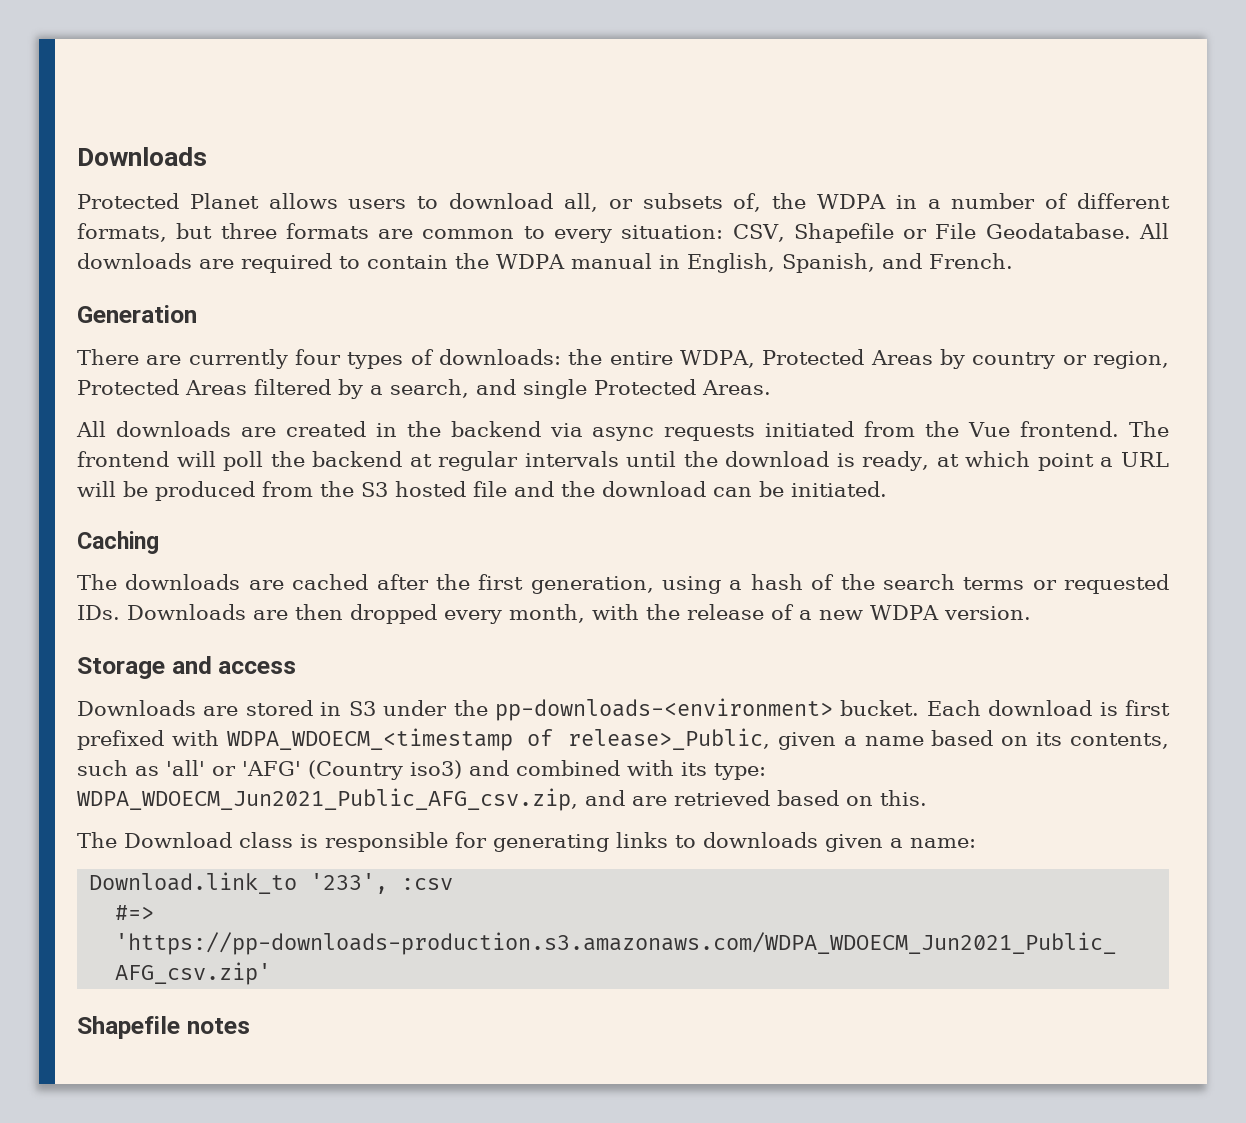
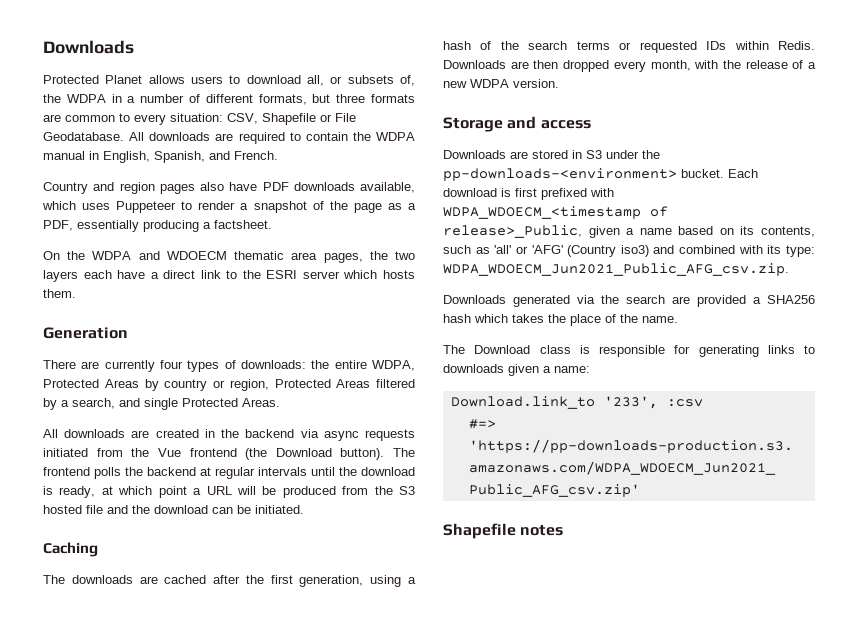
+ Country and region pages also have PDF downloads available, which uses Puppeteer to render a snapshot of the page as a PDF, essentially producing a factsheet.
+ On the WDPA and WDOECM thematic area pages, the two layers each have a direct link to the ESRI server which hosts them.
- All downloads are created in the backend via async requests initiated from the Vue frontend. The frontend will poll the backend at regular intervals until the download is ready, at which point a URL will be produced from the S3 hosted file and the download can be initiated.
+ All downloads are created in the backend via async requests initiated from the Vue frontend (the Download button). The frontend polls the backend at regular intervals until the download is ready, at which point a URL will be produced from the S3 hosted file and the download can be initiated.
- The downloads are cached after the first generation, using a hash of the search terms or requested IDs. Downloads are then dropped every month, with the release of a new WDPA version.
+ The downloads are cached after the first generation, using a hash of the search terms or requested IDs within Redis. Downloads are then dropped every month, with the release of a new WDPA version.
- Each download is first prefixed with WDPA_WDOECM_<timestamp of release>_Public, given a name based on its contents, such as 'all' or 'AFG' (Country iso3) and combined with its type: WDPA_WDOECM_Jun2021_Public_AFG_csv.zip, and are retrieved based on this.
+ Each download is first prefixed with WDPA_WDOECM_<timestamp of release>_Public, given a name based on its contents, such as 'all' or 'AFG' (Country iso3) and combined with its type: WDPA_WDOECM_Jun2021_Public_AFG_csv.zip.
+ Downloads generated via the search are provided a SHA256 hash which takes the place of the name.

